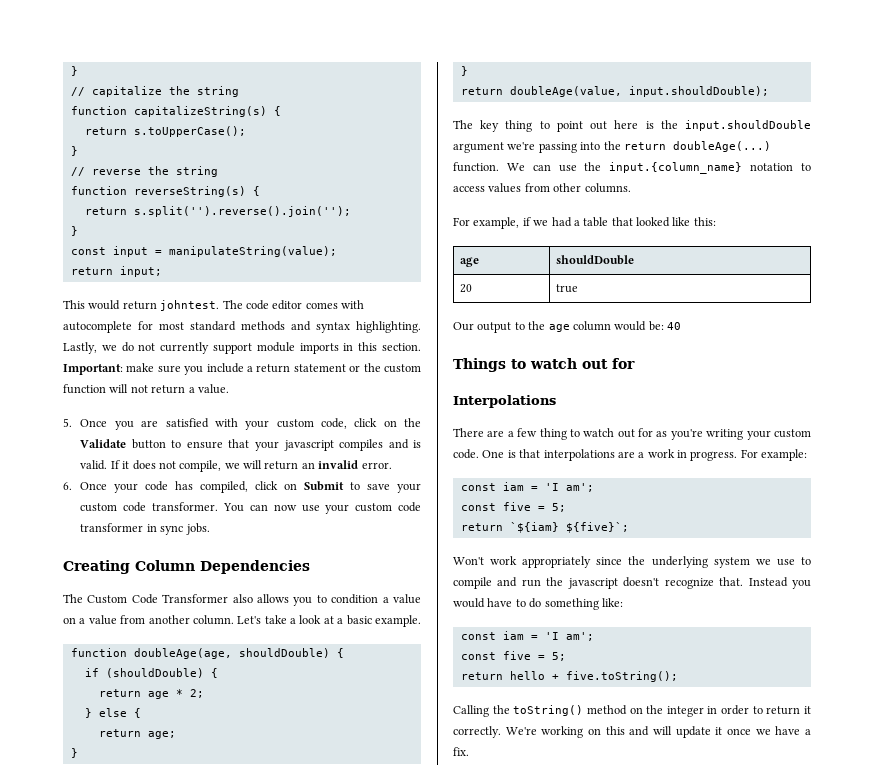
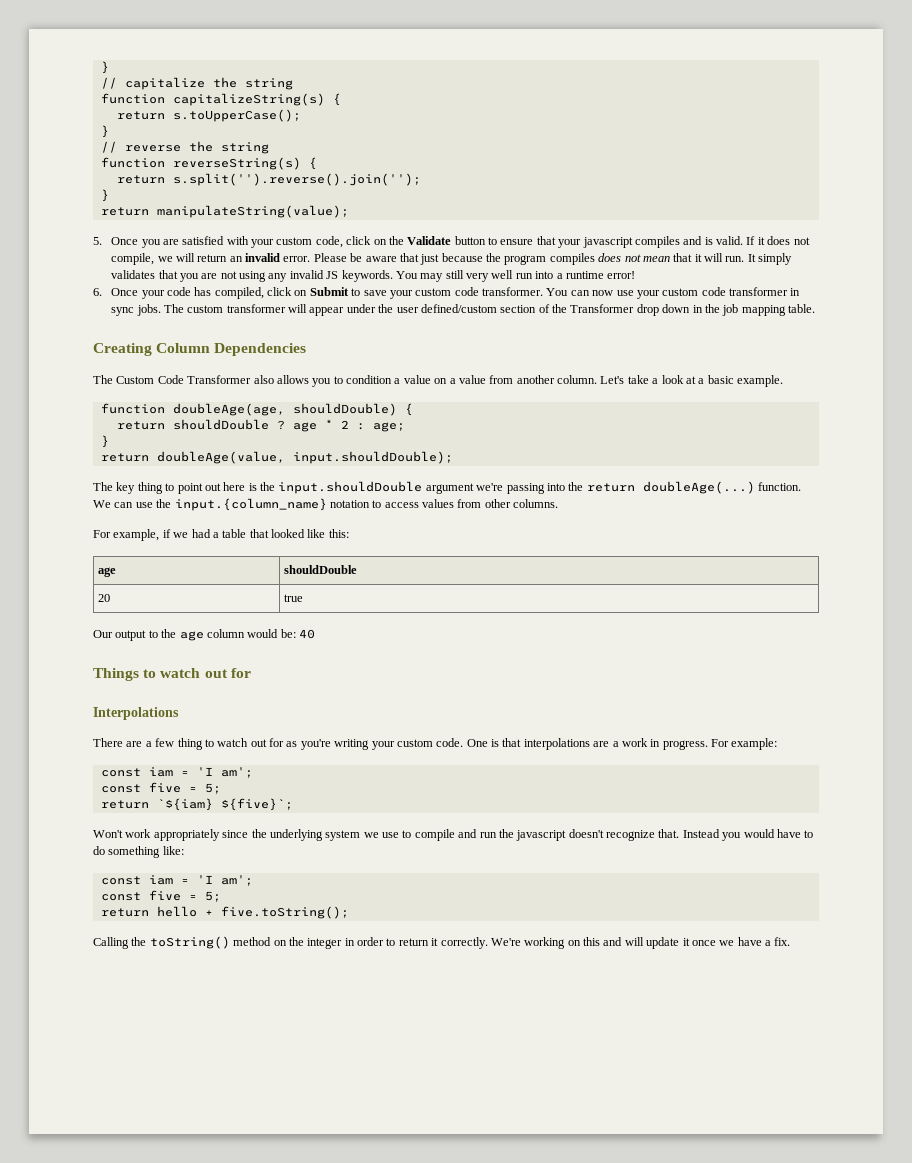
- const input = manipulateString(value);
- return input;
- This would return johntest. The code editor comes with autocomplete for most standard methods and syntax highlighting. Lastly, we do not currently support module imports in this section. Important: make sure you include a return statement or the custom function will not return a value.
+ return manipulateString(value);
+ Please be aware that just because the program compiles does not mean that it will run. It simply validates that you are not using any invalid JS keywords. You may still very well run into a runtime error!
+ The custom transformer will appear under the user defined/custom section of the Transformer drop down in the job mapping table.
- if (shouldDouble) {
- return age * 2;
- } else {
- return age;
- }
+ return shouldDouble ? age * 2 : age;

